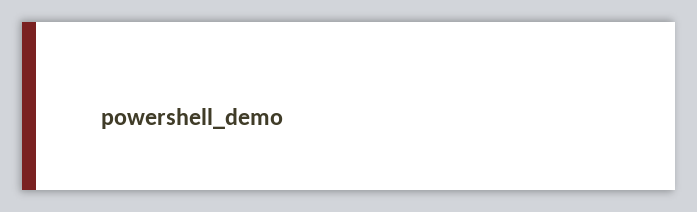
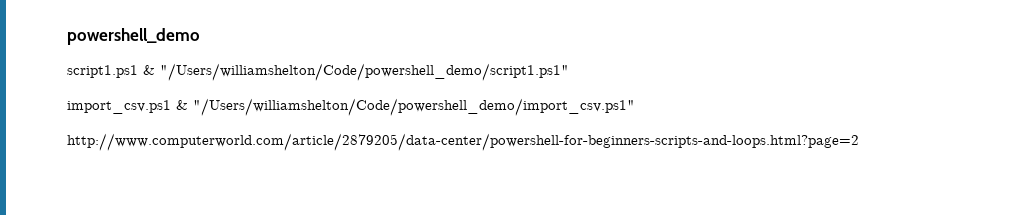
+ script1.ps1 & "/Users/williamshelton/Code/powershell_demo/script1.ps1"
+ import_csv.ps1 & "/Users/williamshelton/Code/powershell_demo/import_csv.ps1"
+ http://www.computerworld.com/article/2879205/data-center/powershell-for-beginners-scripts-and-loops.html?page=2

